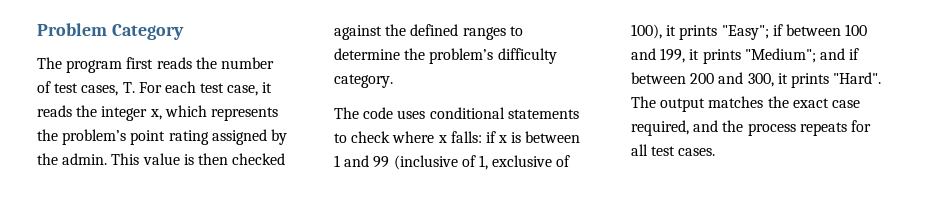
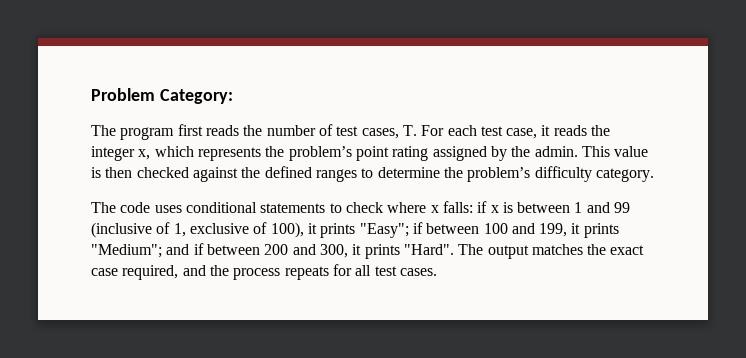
- Problem Category
+ Problem Category:

